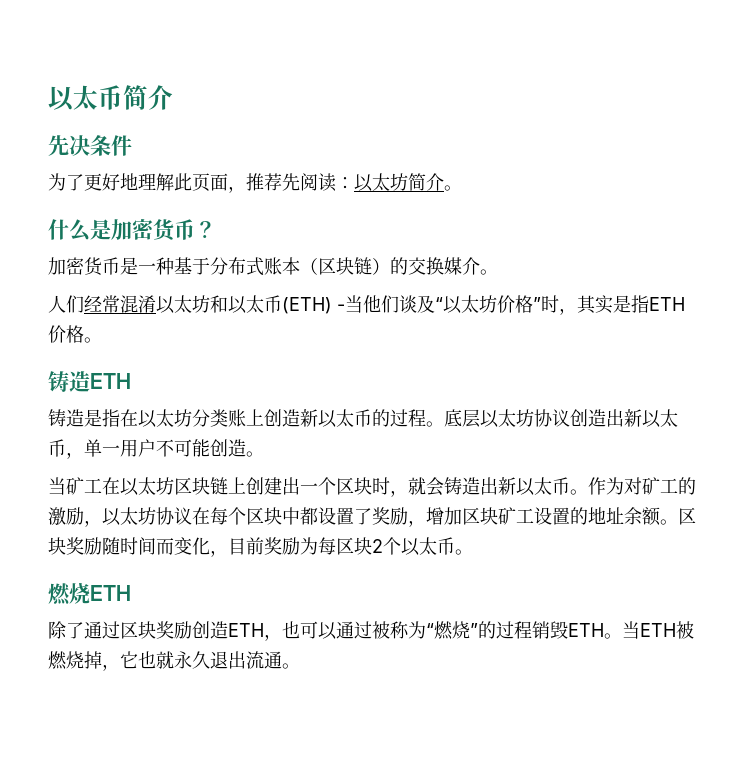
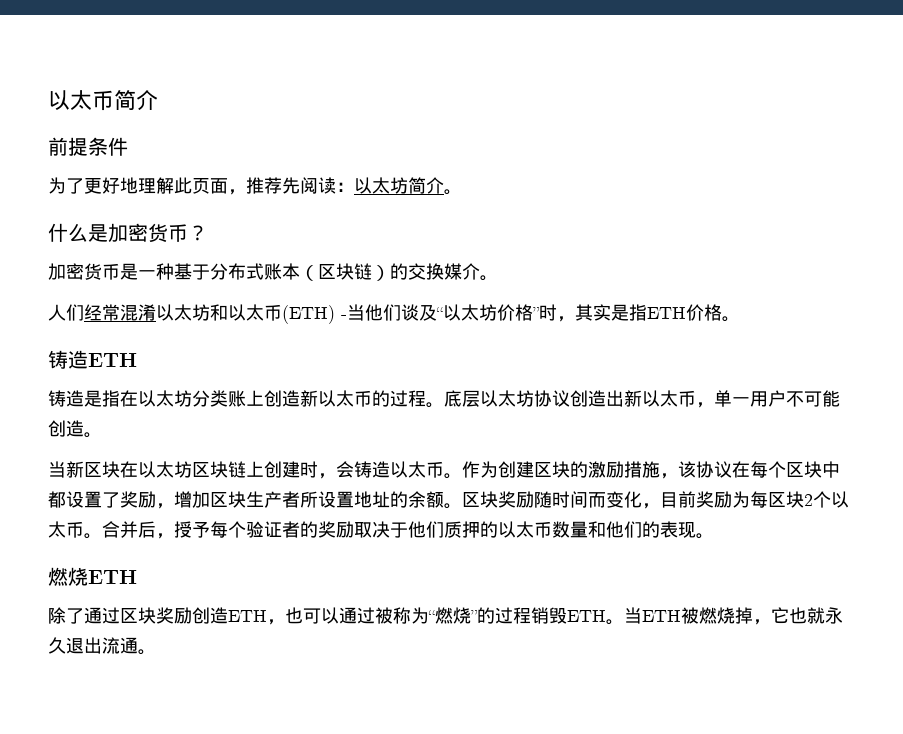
- 先决条件
+ 前提条件
- 当矿工在以太坊区块链上创建出一个区块时，就会铸造出新以太币。作为对矿工的激励，以太坊协议在每个区块中都设置了奖励，增加区块矿工设置的地址余额。
+ 当新区块在以太坊区块链上创建时，会铸造以太币。作为创建区块的激励措施，该协议在每个区块中都设置了奖励，增加区块生产者所设置地址的余额。
+ 合并后，授予每个验证者的奖励取决于他们质押的以太币数量和他们的表现。

